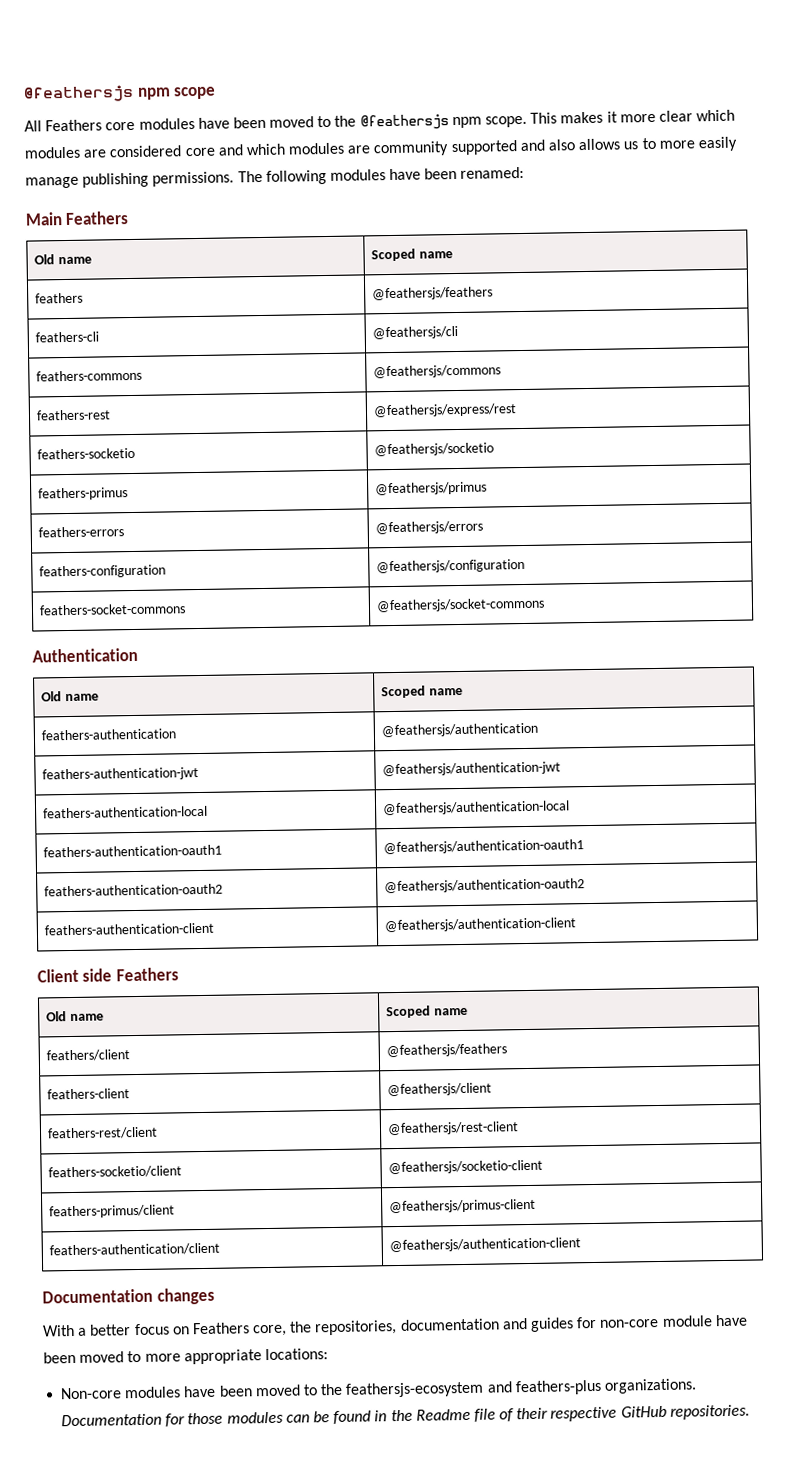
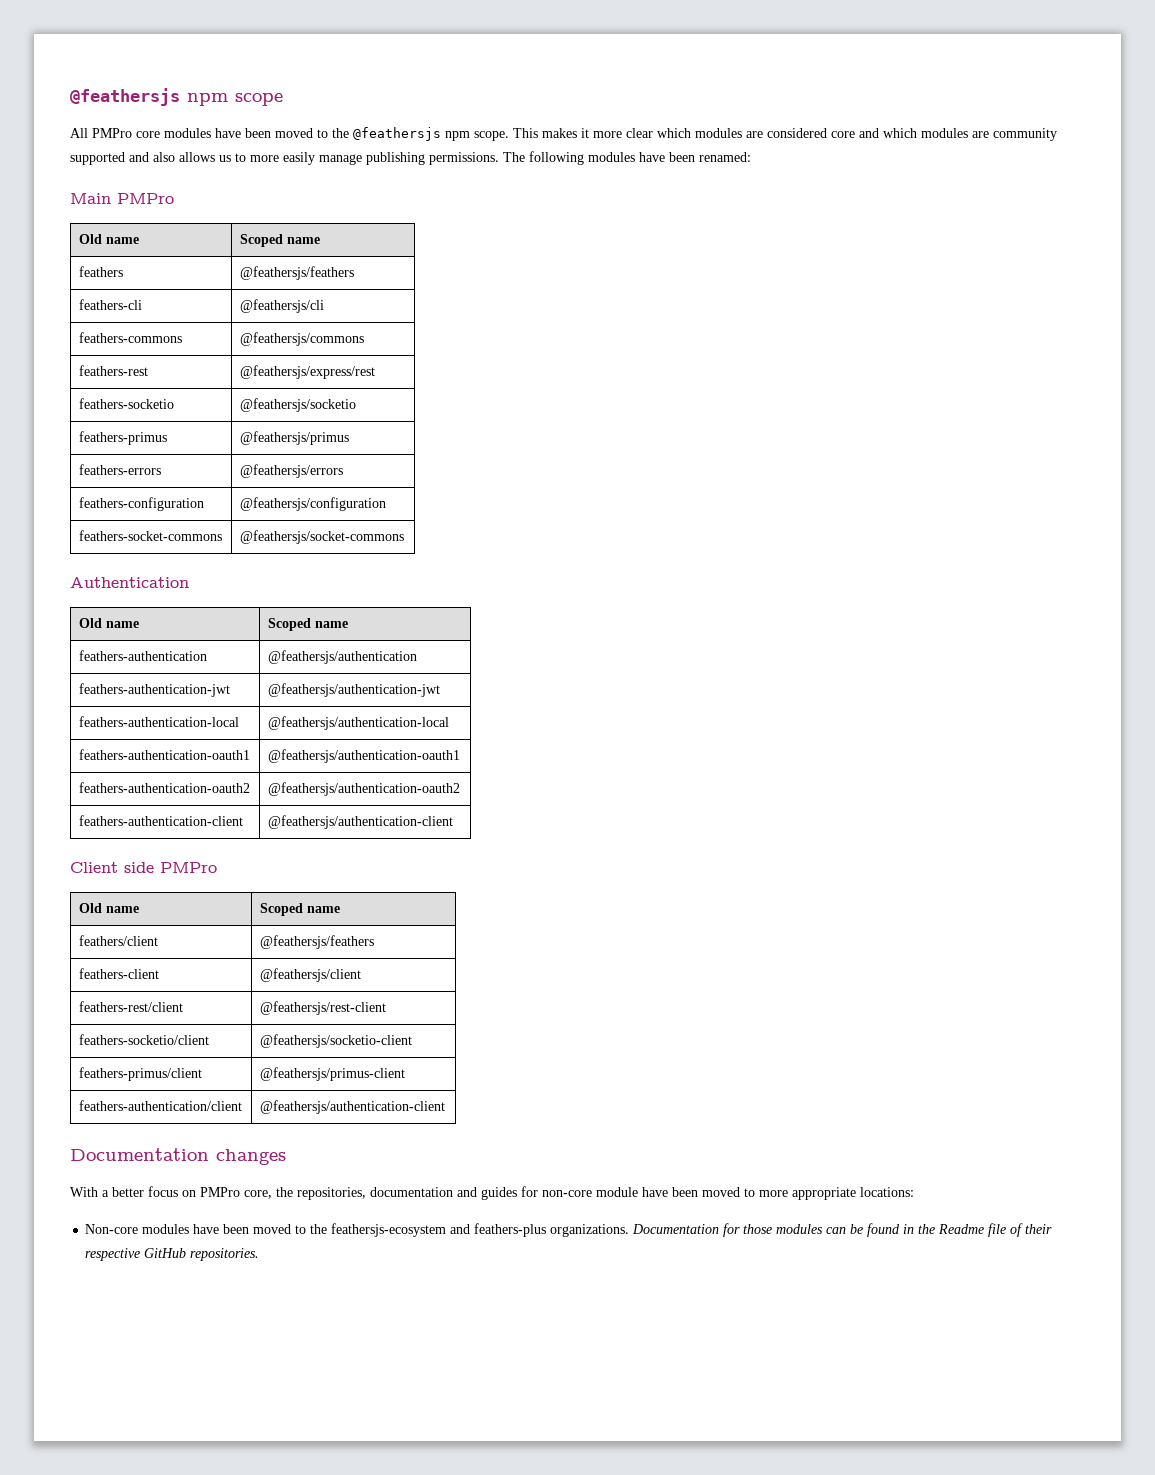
- All Feathers core modules have been moved to the @feathersjs npm scope.
+ All PMPro core modules have been moved to the @feathersjs npm scope.
- Main Feathers
+ Main PMPro
- Client side Feathers
+ Client side PMPro
- With a better focus on Feathers core, the repositories, documentation and guides for non-core module have been moved to more appropriate locations:
+ With a better focus on PMPro core, the repositories, documentation and guides for non-core module have been moved to more appropriate locations:

